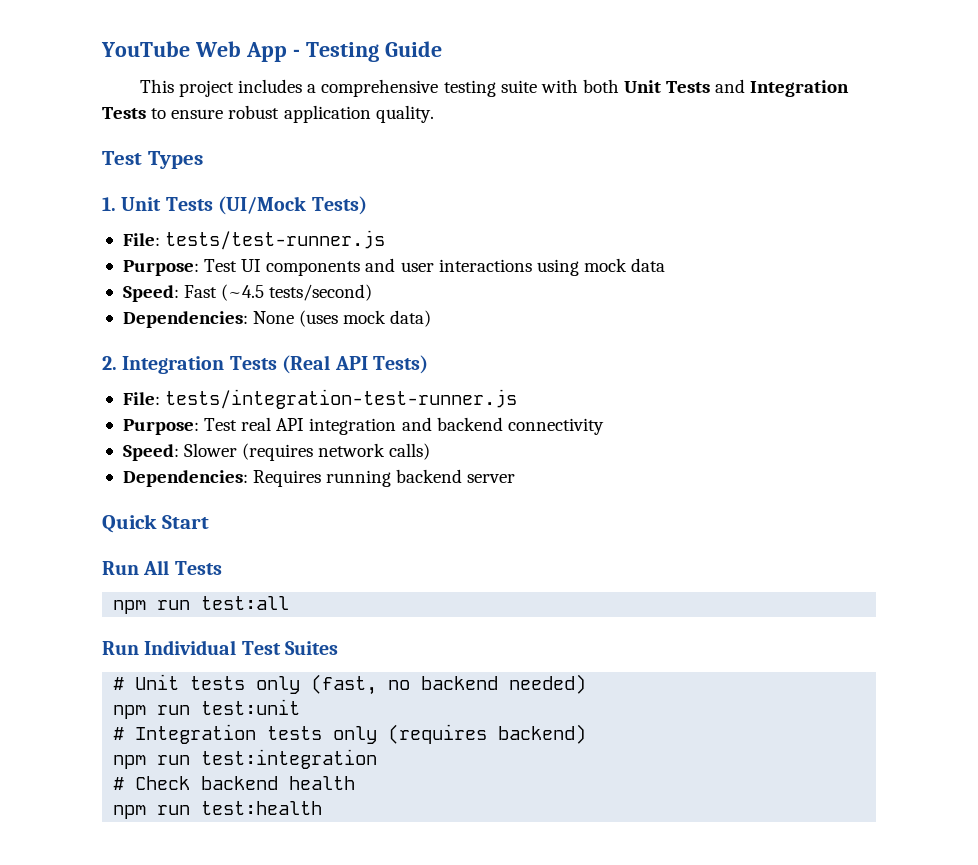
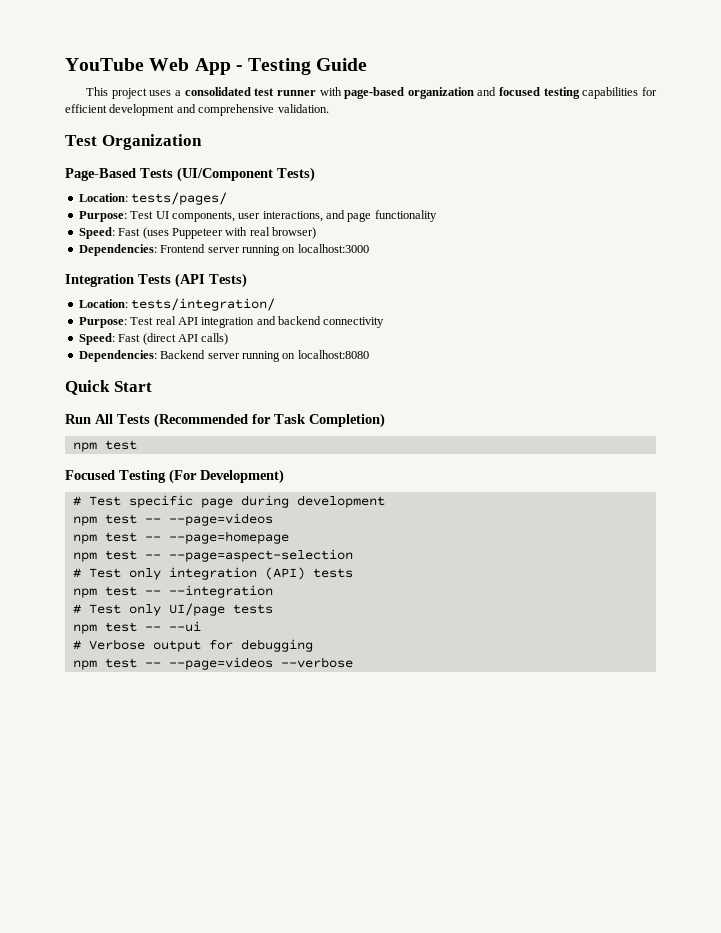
- This project includes a comprehensive testing suite with both Unit Tests and Integration Tests to ensure robust application quality.
- Test Types
- 1. Unit Tests (UI/Mock Tests)
- File: tests/test-runner.js
+ This project uses a consolidated test runner with page-based organization and focused testing capabilities for efficient development and comprehensive validation.
+ Test Organization
+ Page-Based Tests (UI/Component Tests)
+ Location: tests/pages/
- Purpose: Test UI components and user interactions using mock data
- Speed: Fast (~4.5 tests/second)
- Dependencies: None (uses mock data)
- 2. Integration Tests (Real API Tests)
- File: tests/integration-test-runner.js
+ Purpose: Test UI components, user interactions, and page functionality
+ Speed: Fast (uses Puppeteer with real browser)
+ Dependencies: Frontend server running on localhost:3000
+ Integration Tests (API Tests)
+ Location: tests/integration/
- Speed: Slower (requires network calls)
+ Speed: Fast (direct API calls)
- Dependencies: Requires running backend server
+ Dependencies: Backend server running on localhost:8080
- Run All Tests
- npm run test:all
- Run Individual Test Suites
- # Unit tests only (fast, no backend needed)
- npm run test:unit
- # Integration tests only (requires backend)
- npm run test:integration
- # Check backend health
- npm run test:health
+ Run All Tests (Recommended for Task Completion)
+ npm test
+ Focused Testing (For Development)
+ # Test specific page during development
+ npm test -- --page=videos
+ npm test -- --page=homepage
+ npm test -- --page=aspect-selection
+ # Test only integration (API) tests
+ npm test -- --integration
+ # Test only UI/page tests
+ npm test -- --ui
+ # Verbose output for debugging
+ npm test -- --page=videos --verbose

